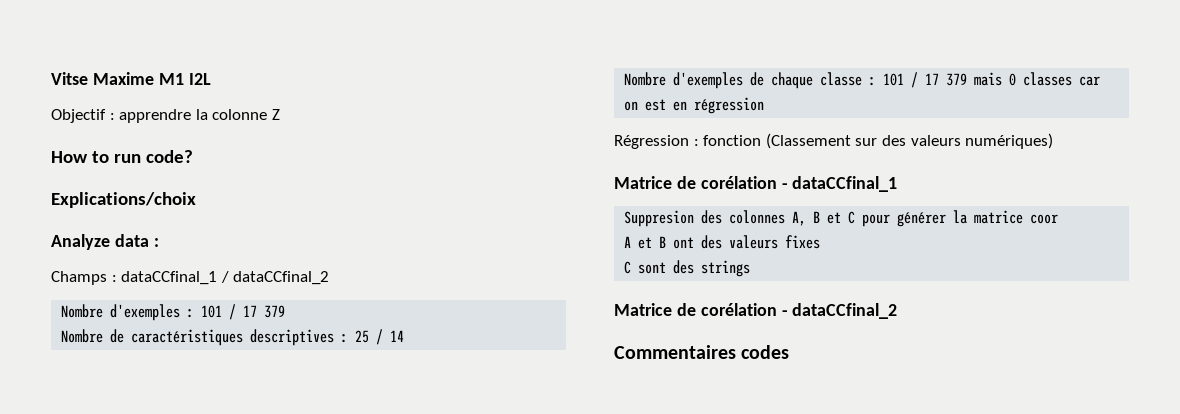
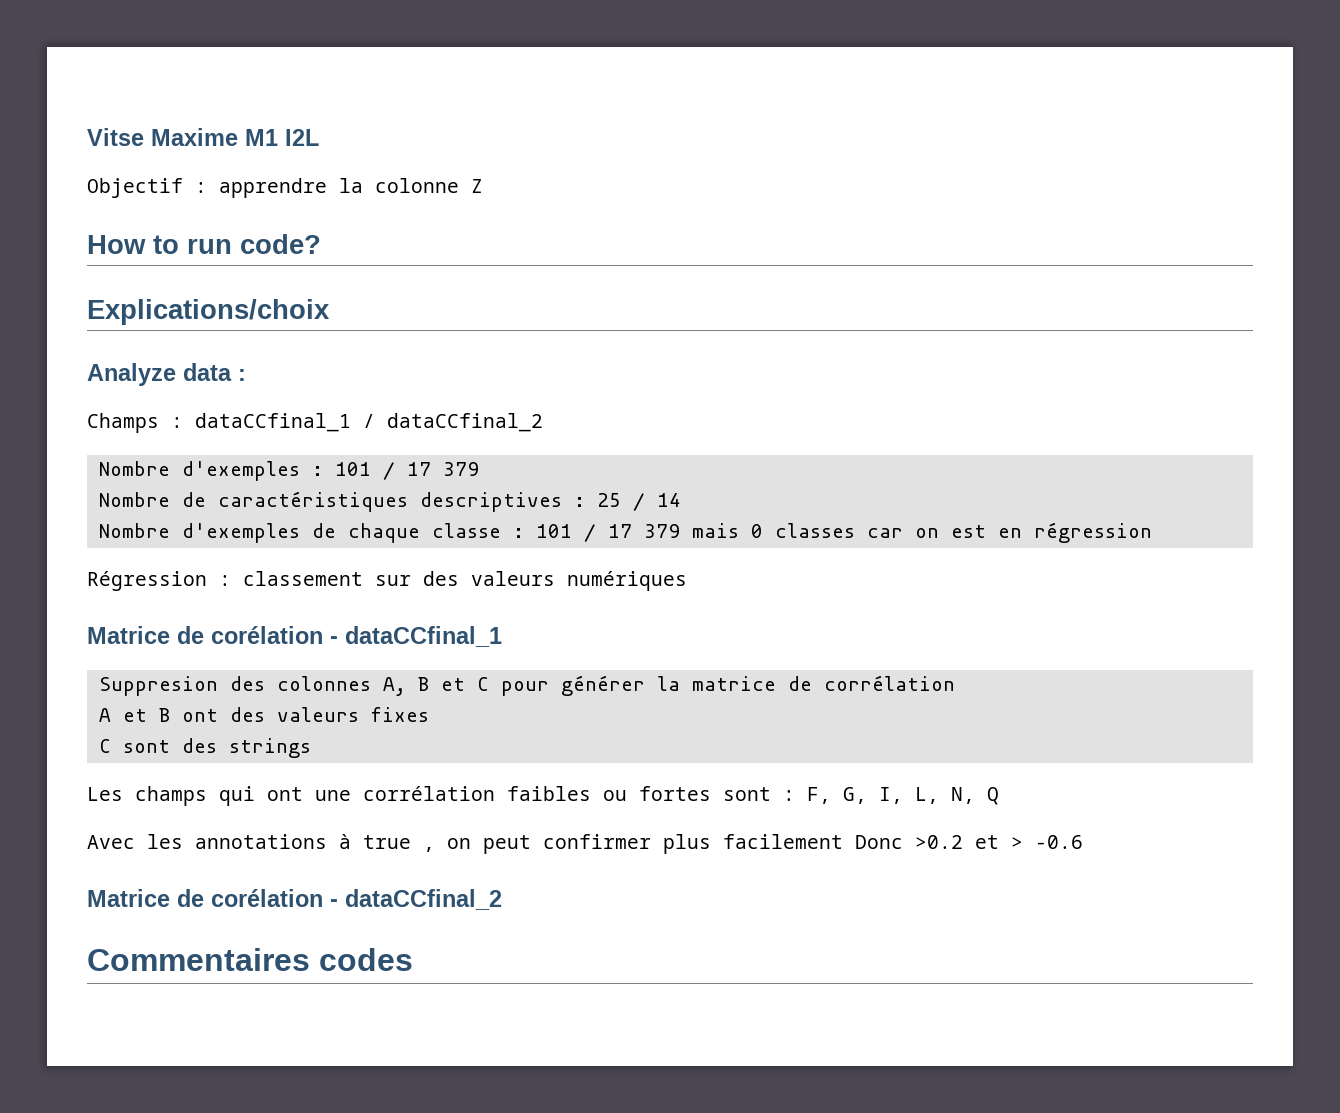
- Régression : fonction (Classement sur des valeurs numériques)
+ Régression : classement sur des valeurs numériques
- Suppresion des colonnes A, B et C pour générer la matrice coor
+ Suppresion des colonnes A, B et C pour générer la matrice de corrélation
+ Les champs qui ont une corrélation faibles ou fortes sont : F, G, I, L, N, Q
+ Avec les annotations à true , on peut confirmer plus facilement Donc >0.2 et > -0.6

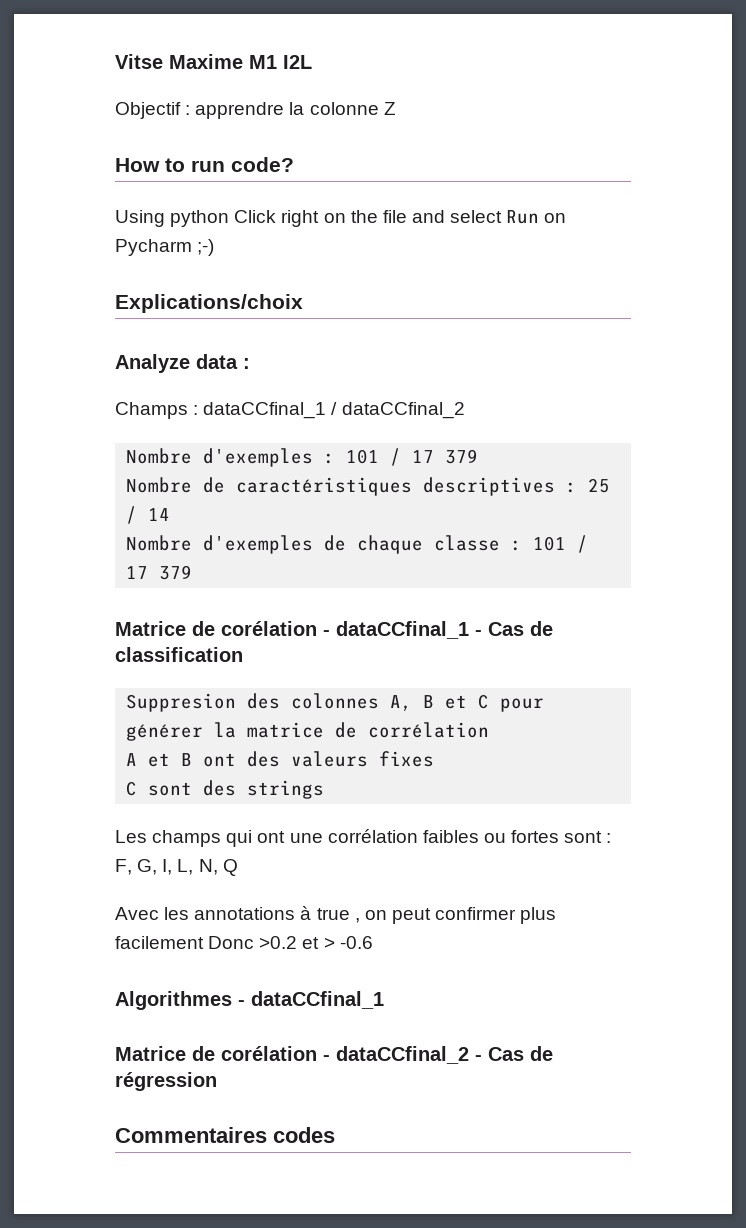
+ Using python Click right on the file and select Run on Pycharm ;-)
- Nombre d'exemples de chaque classe : 101 / 17 379 mais 0 classes car on est en régression
- Régression : classement sur des valeurs numériques
+ Nombre d'exemples de chaque classe : 101 / 17 379
- Matrice de corélation - dataCCfinal_1
+ Matrice de corélation - dataCCfinal_1 - Cas de classification
+ Algorithmes - dataCCfinal_1
- Matrice de corélation - dataCCfinal_2
+ Matrice de corélation - dataCCfinal_2 - Cas de régression

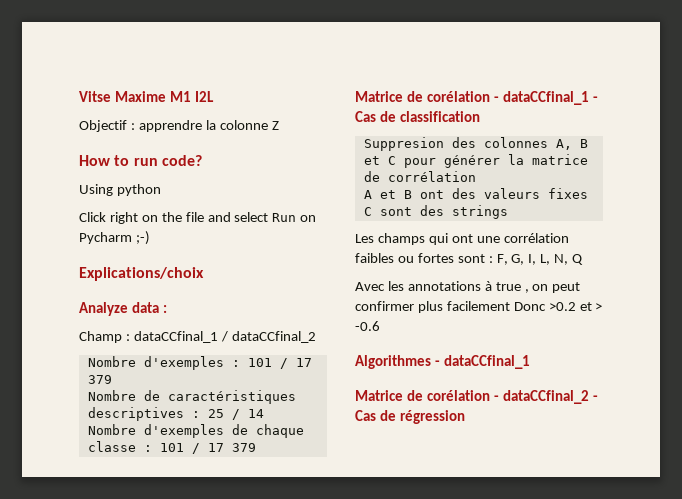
- Using python Click right on the file and select Run on Pycharm ;-)
+ Using python
+ Click right on the file and select Run on Pycharm ;-)
- Champs : dataCCfinal_1 / dataCCfinal_2
+ Champ : dataCCfinal_1 / dataCCfinal_2
- Commentaires codes

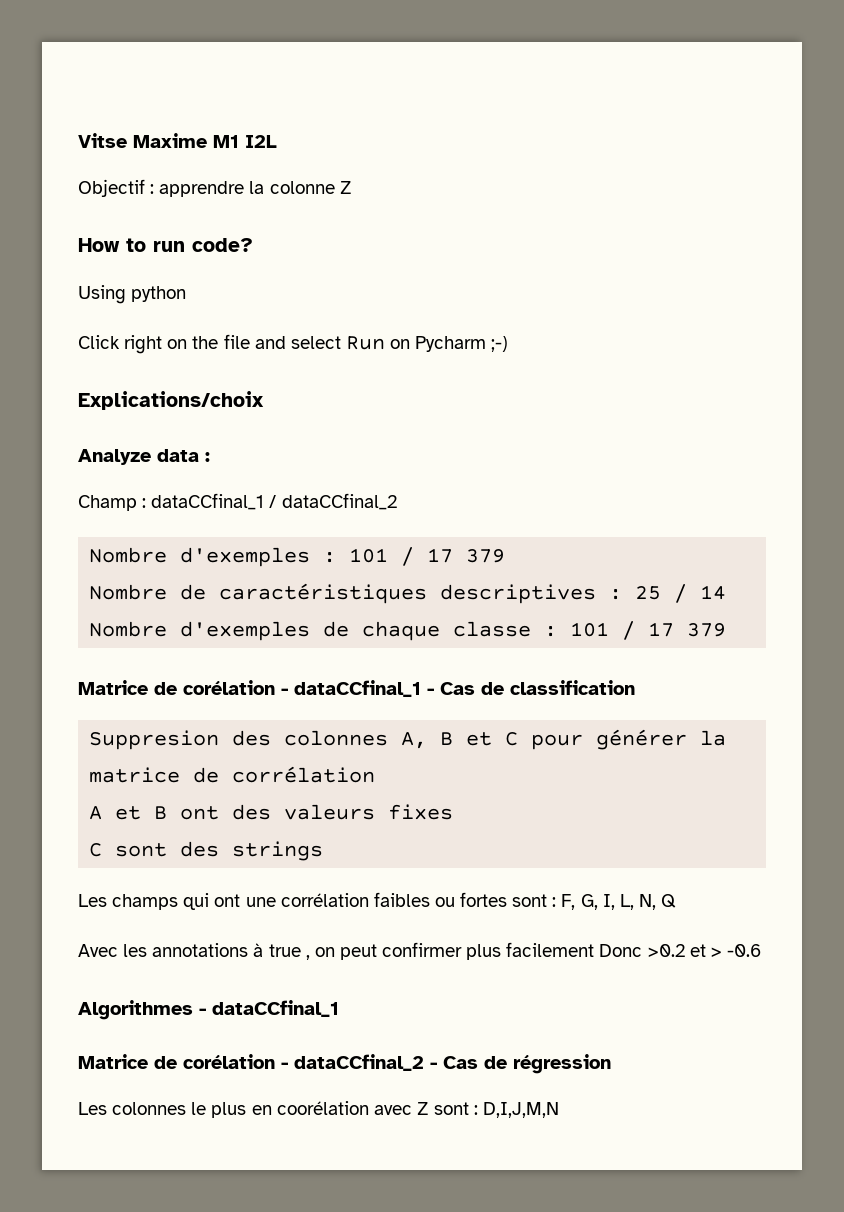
+ Les colonnes le plus en coorélation avec Z sont : D,I,J,M,N

